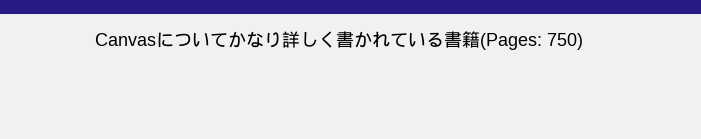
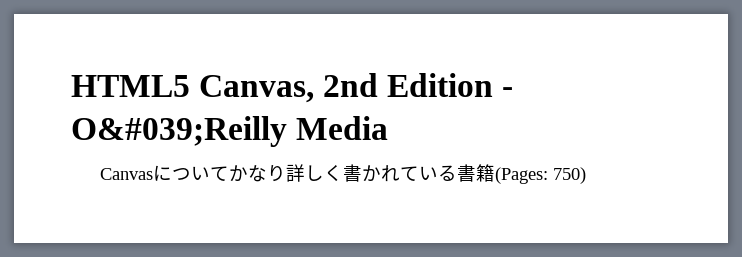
+ HTML5 Canvas, 2nd Edition - O&#039;Reilly Media

